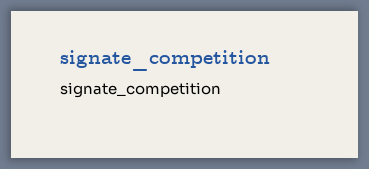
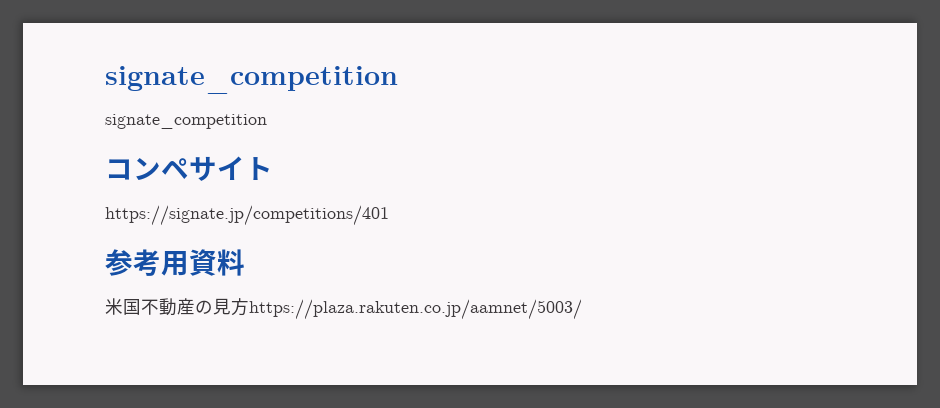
+ コンペサイト
+ https://signate.jp/competitions/401
+ 参考用資料
+ 米国不動産の見方https://plaza.rakuten.co.jp/aamnet/5003/

